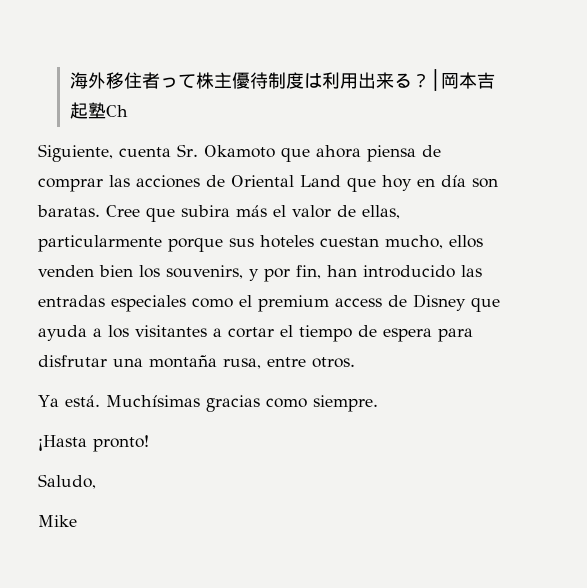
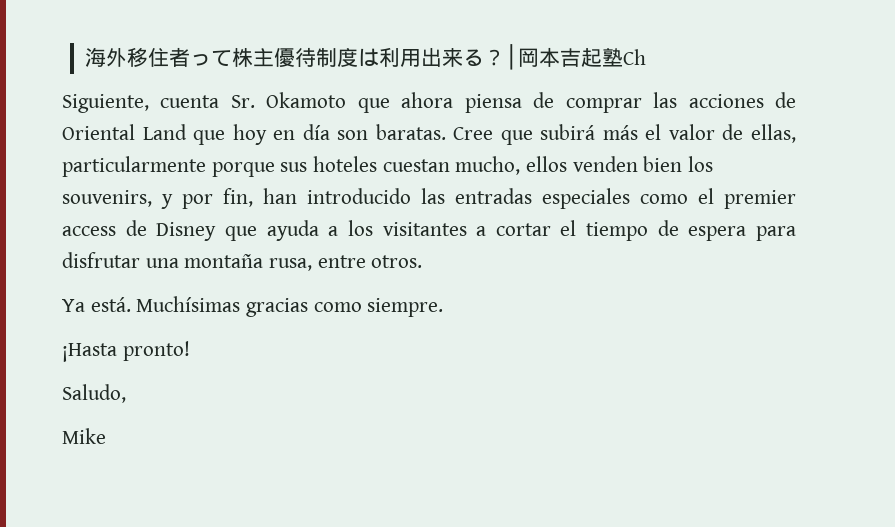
- Cree que subira más el valor de ellas, particularmente porque sus hoteles cuestan mucho, ellos venden bien los souvenirs, y por fin, han introducido las entradas especiales como el premium access de Disney que ayuda a los visitantes a cortar el tiempo de espera para disfrutar una montaña rusa, entre otros.
+ Cree que subirá más el valor de ellas, particularmente porque sus hoteles cuestan mucho, ellos venden bien los souvenirs, y por fin, han introducido las entradas especiales como el premier access de Disney que ayuda a los visitantes a cortar el tiempo de espera para disfrutar una montaña rusa, entre otros.

